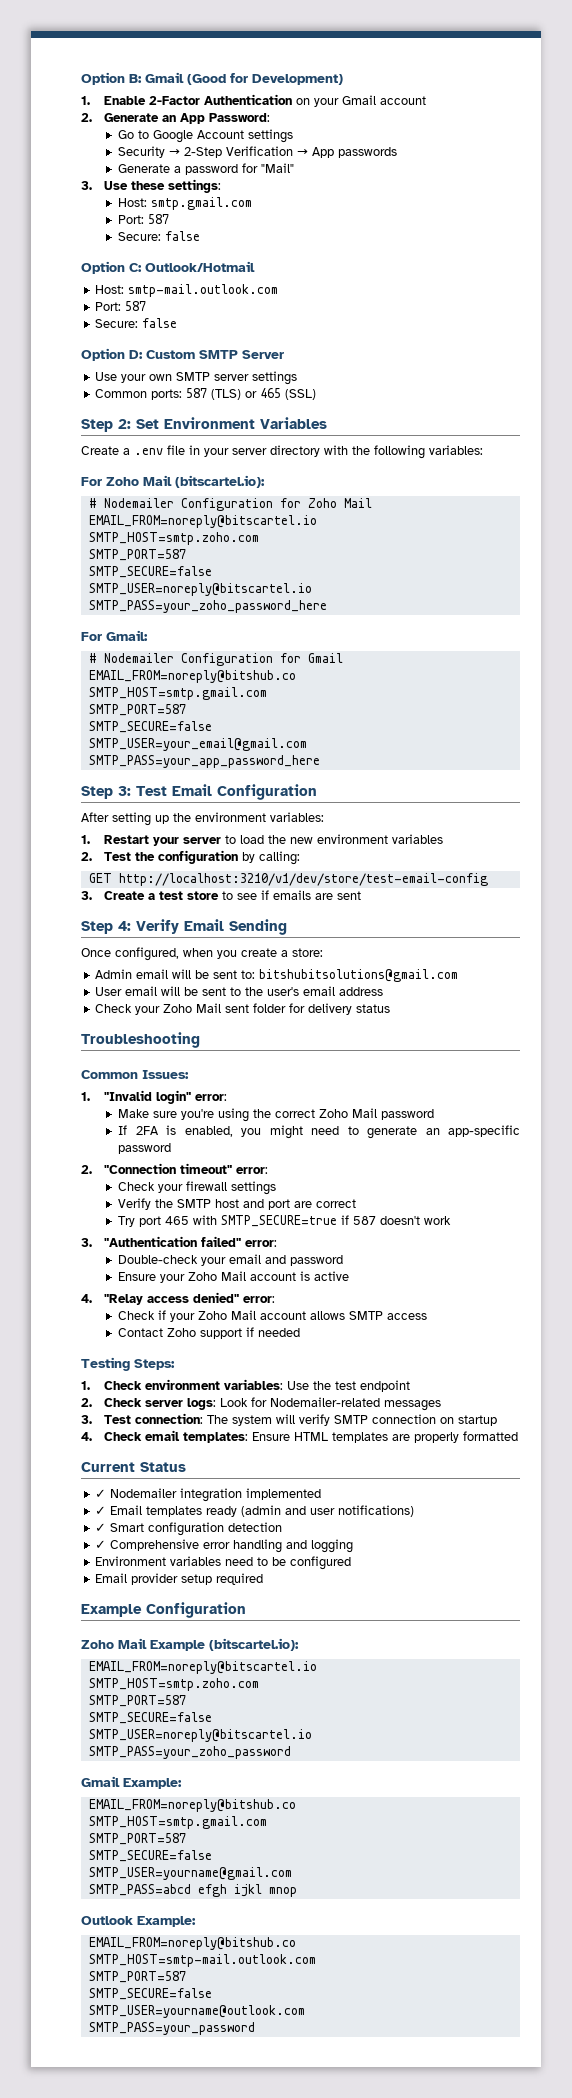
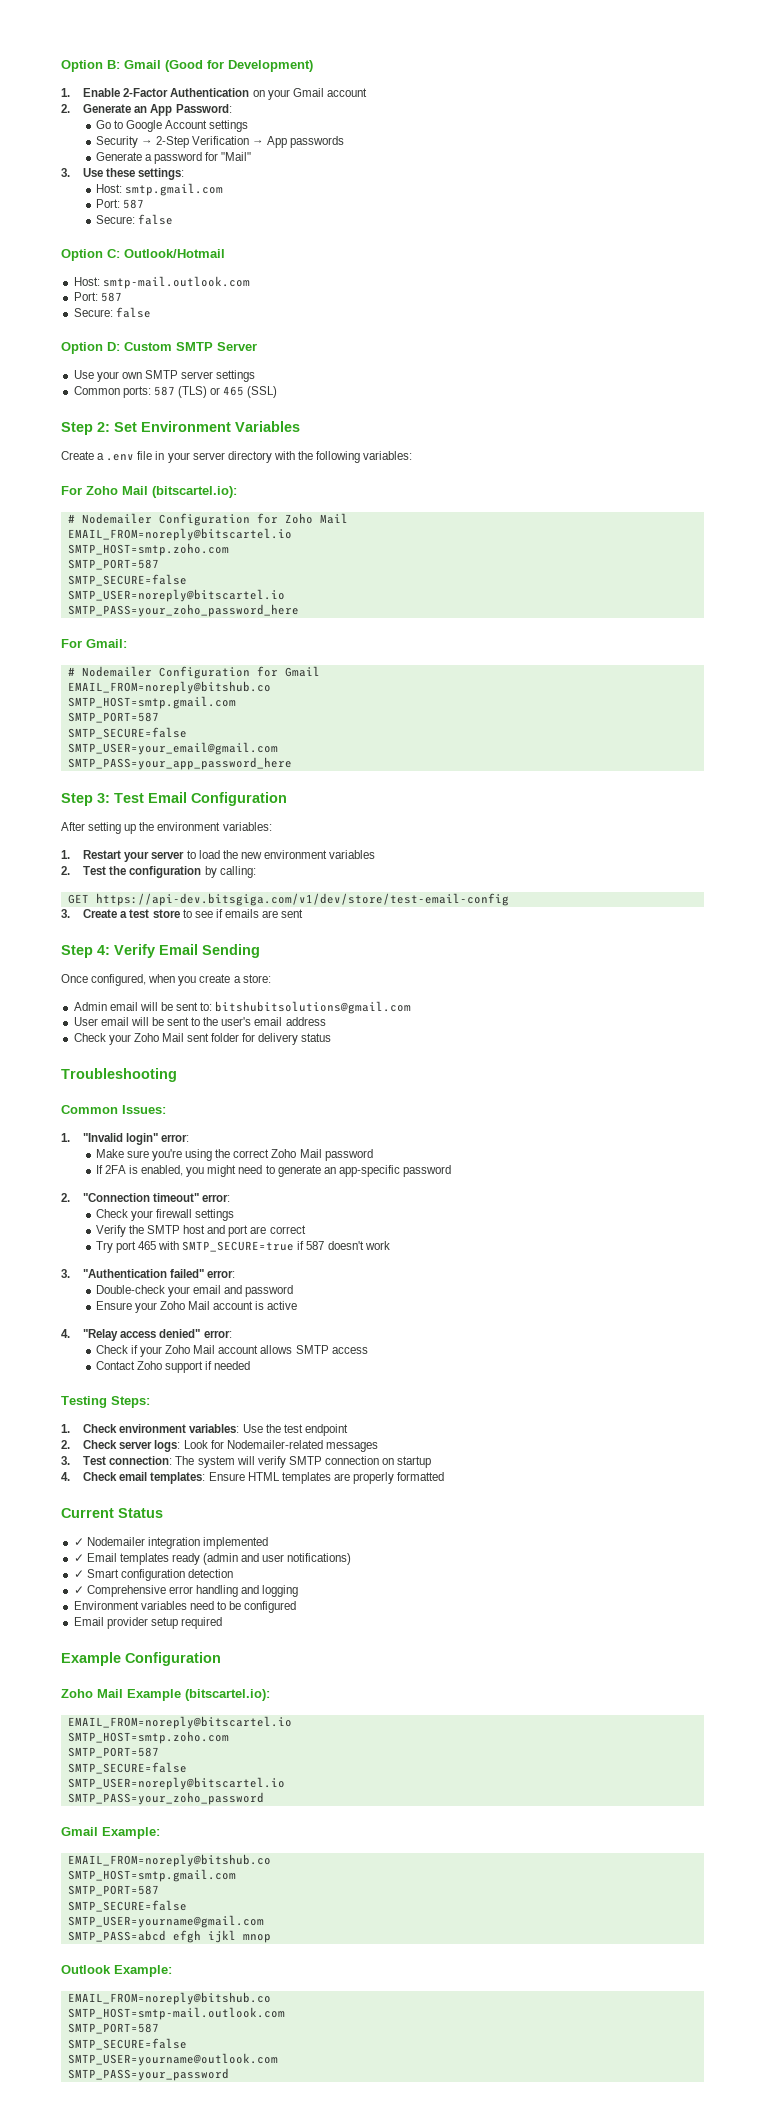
- GET http://localhost:3210/v1/dev/store/test-email-config
+ GET https://api-dev.bitsgiga.com/v1/dev/store/test-email-config

